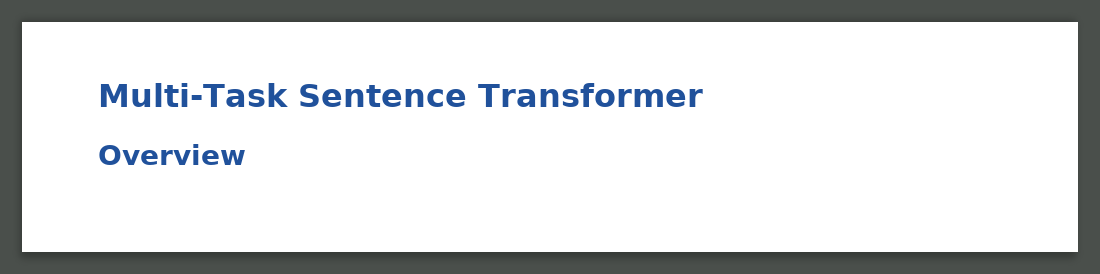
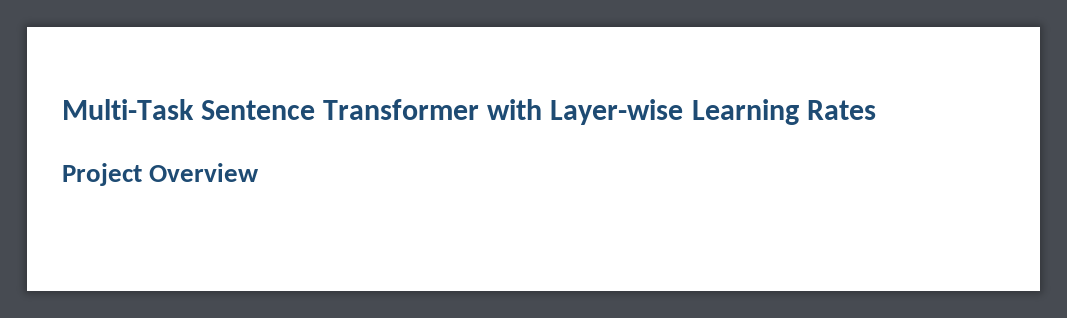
- Multi-Task Sentence Transformer
- Overview
+ Multi-Task Sentence Transformer with Layer-wise Learning Rates
+ Project Overview

